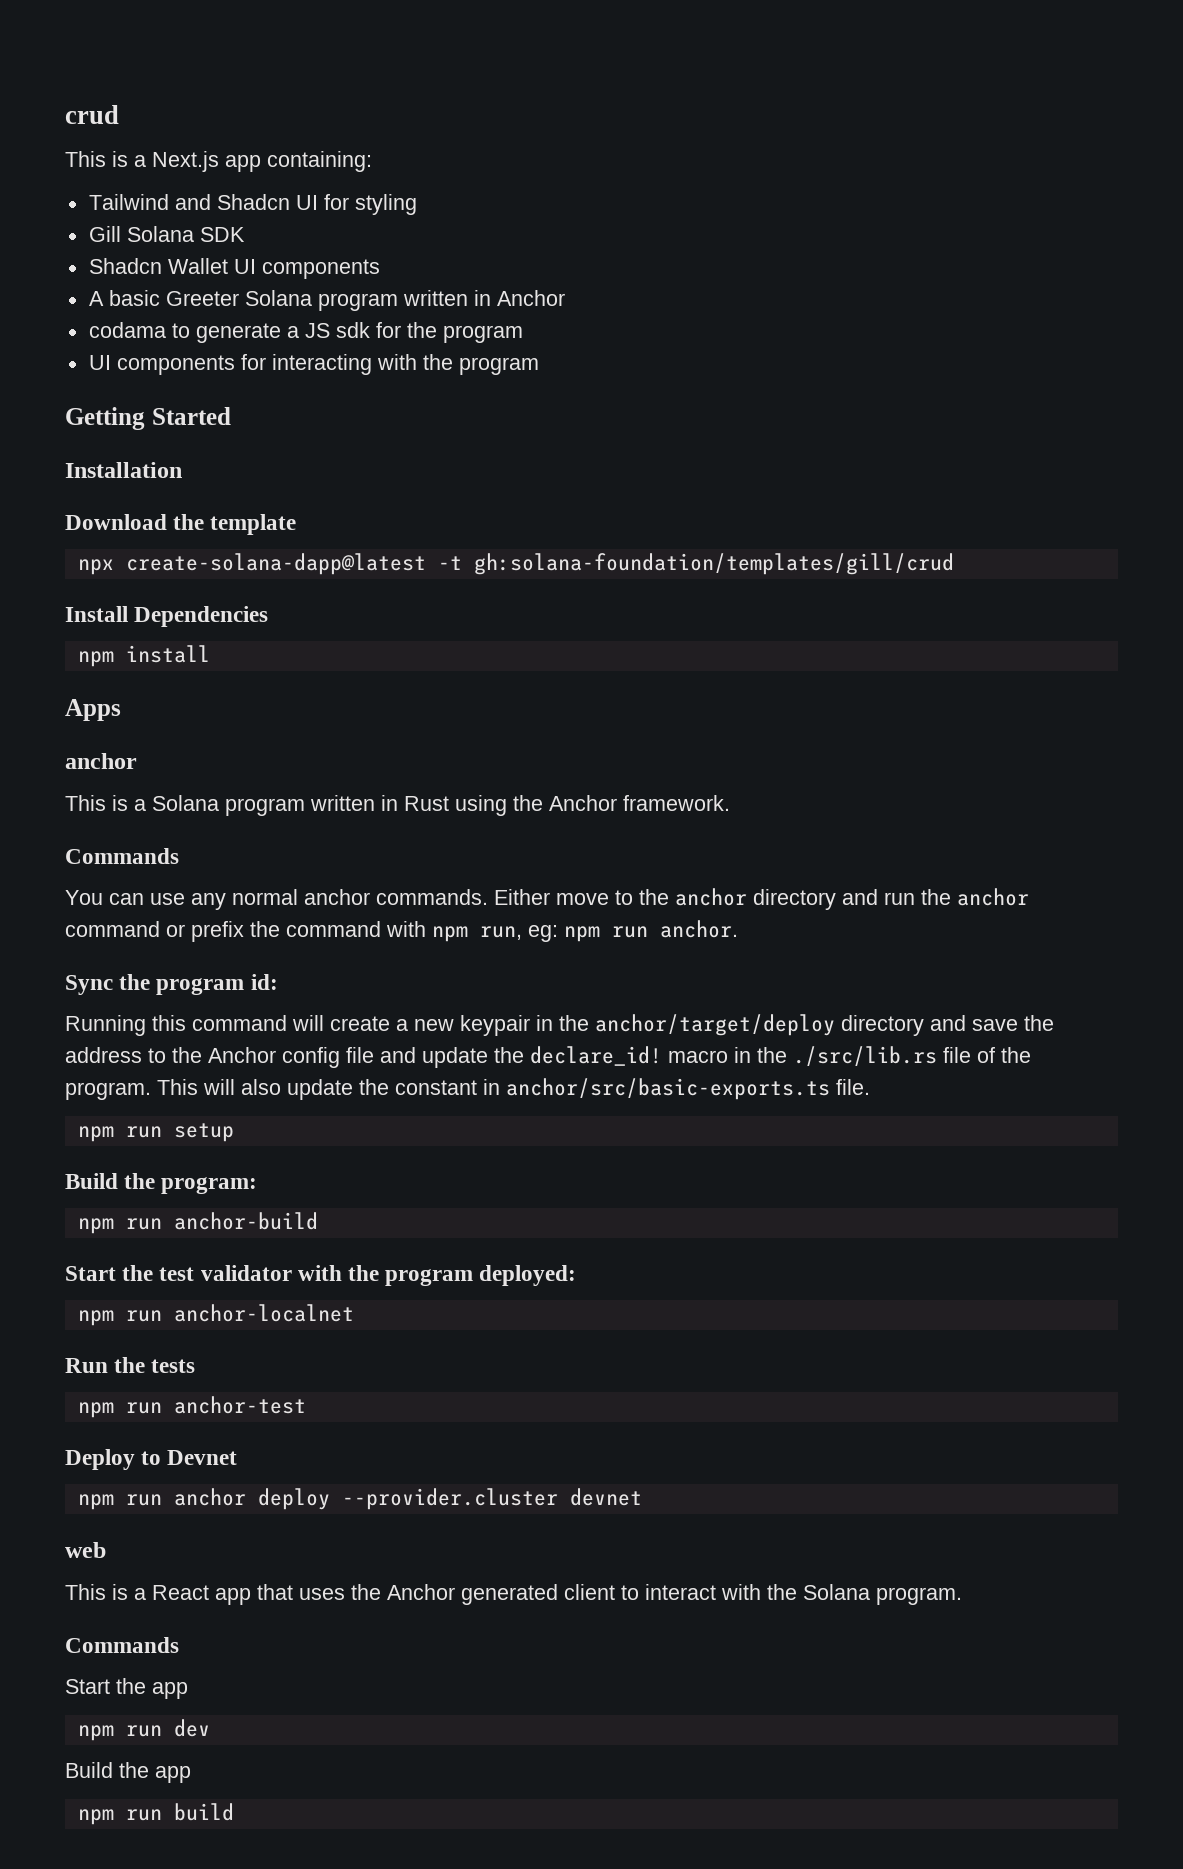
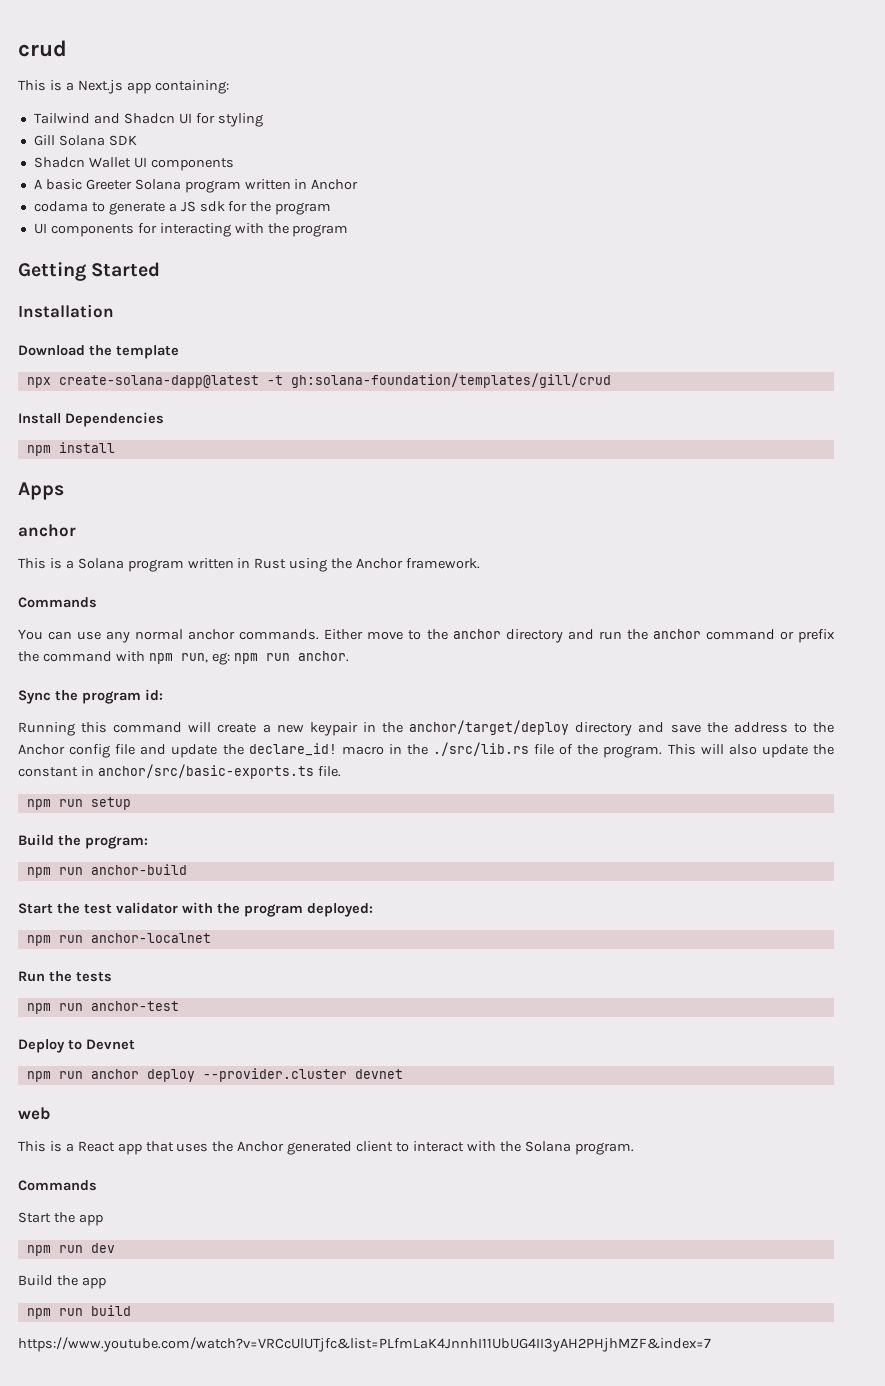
+ https://www.youtube.com/watch?v=VRCcUlUTjfc&list=PLfmLaK4JnnhI11UbUG4II3yAH2PHjhMZF&index=7

